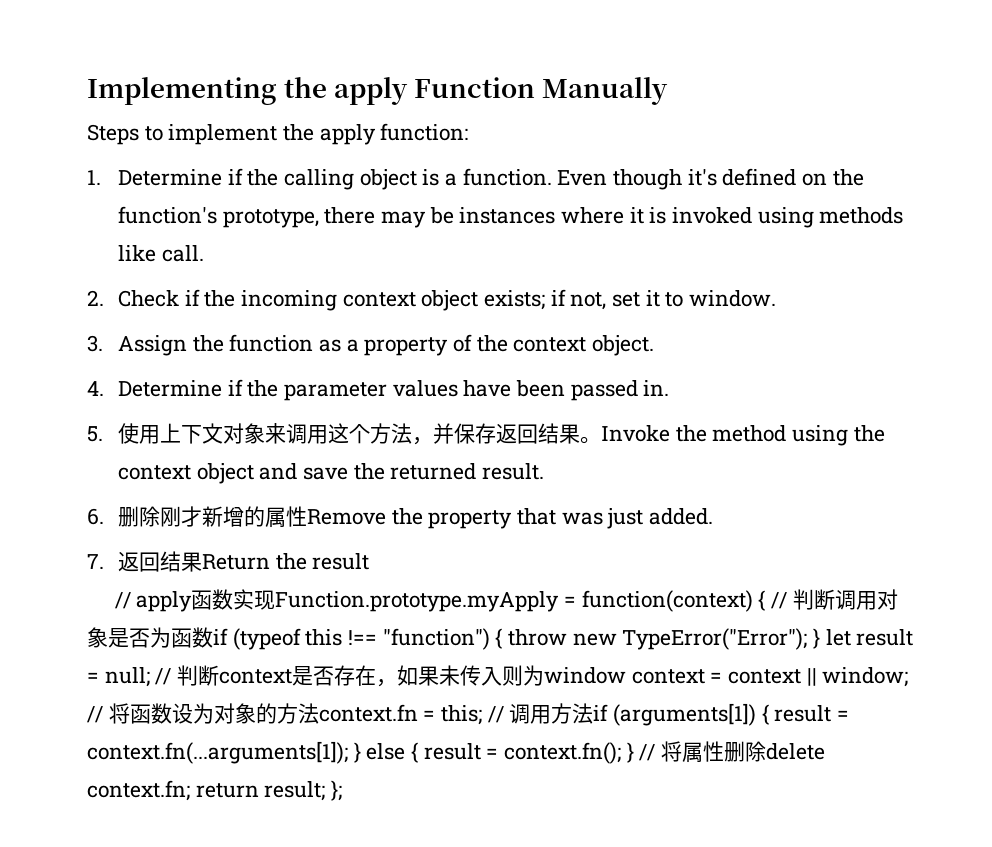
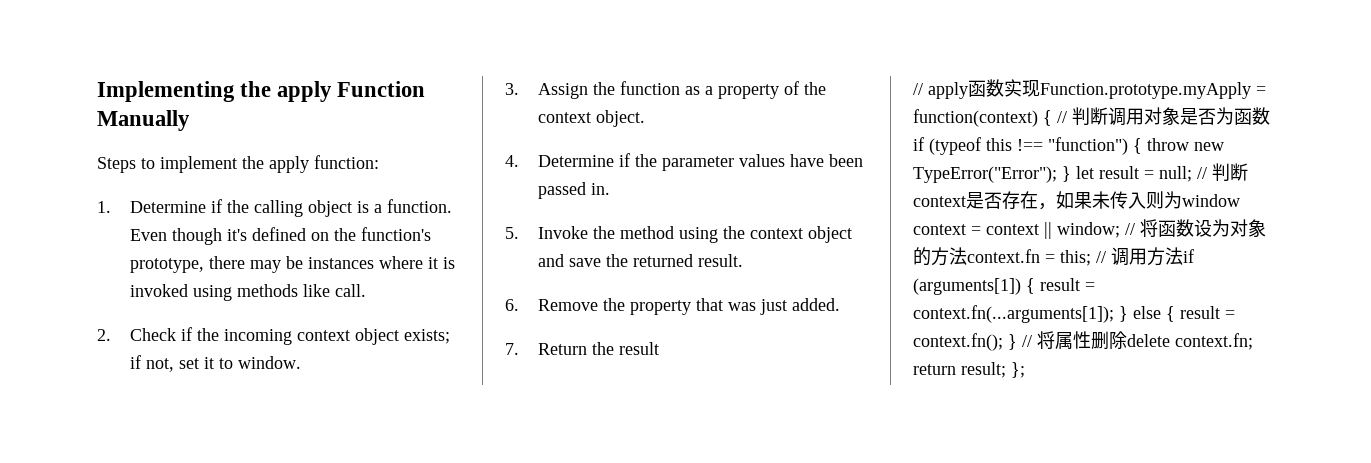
- 5.使用上下文对象来调用这个方法，并保存返回结果。Invoke the method using the context object and save the returned result.
+ 5. Invoke the method using the context object and save the returned result.
- 6.删除刚才新增的属性Remove the property that was just added.
+ 6. Remove the property that was just added.
- 7.返回结果Return the result
+ 7. Return the result

